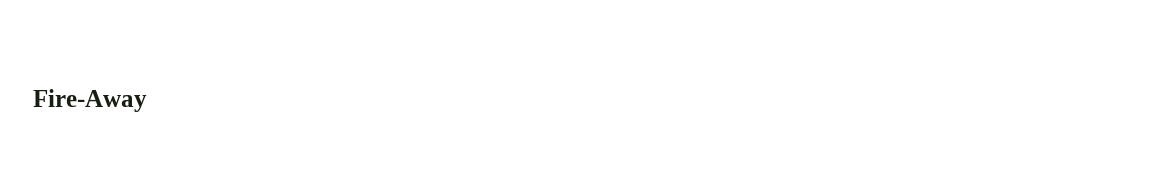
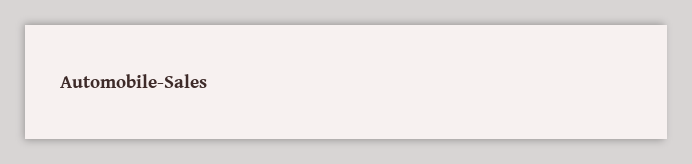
- Fire-Away
+ Automobile-Sales

